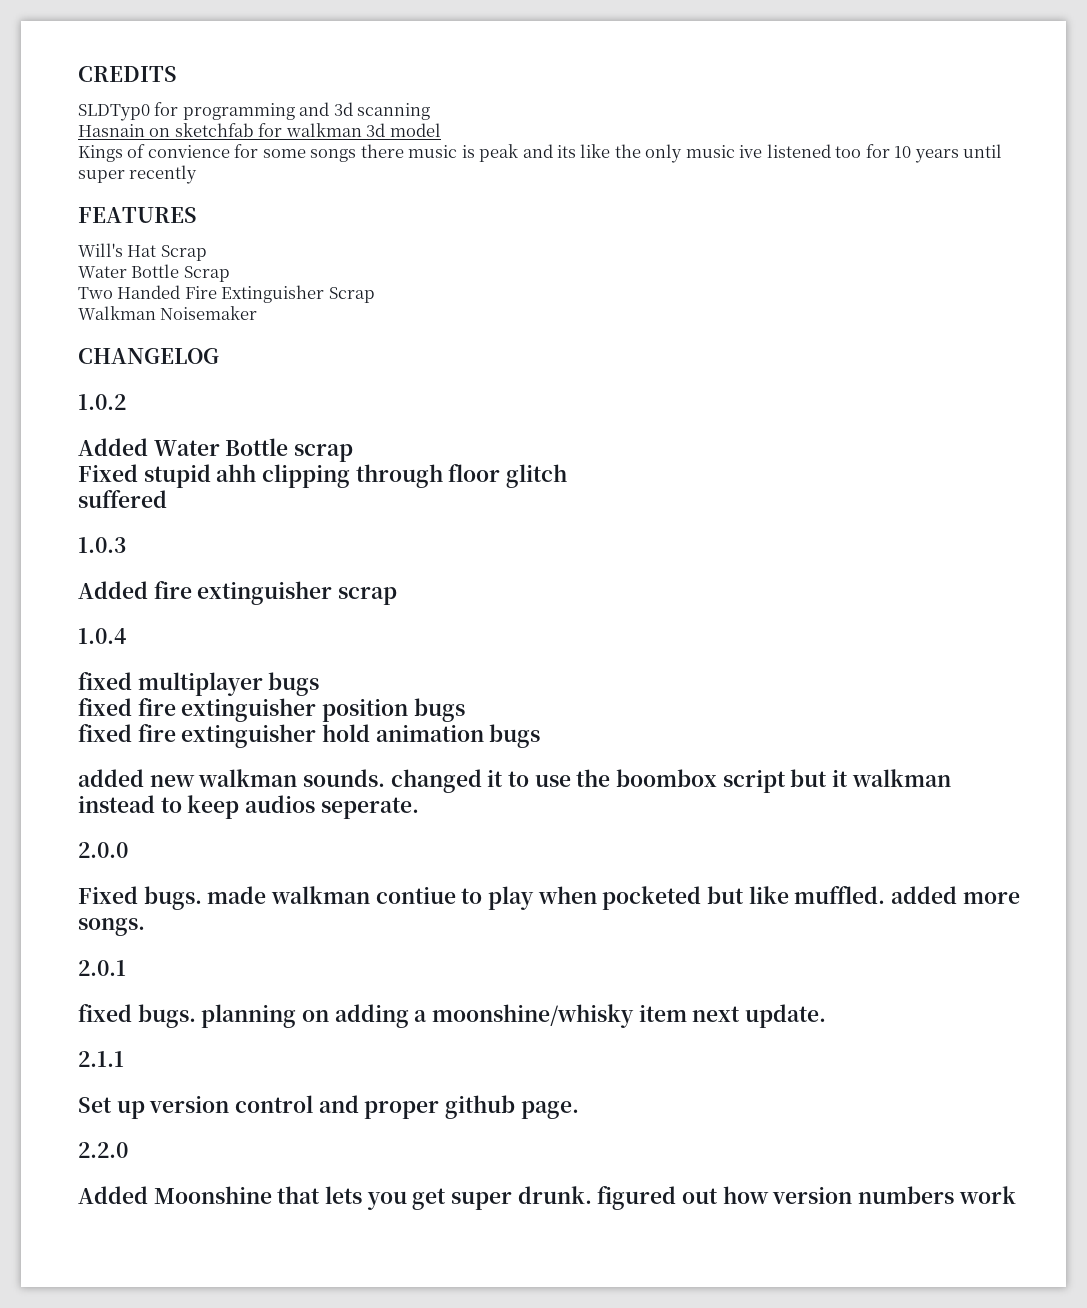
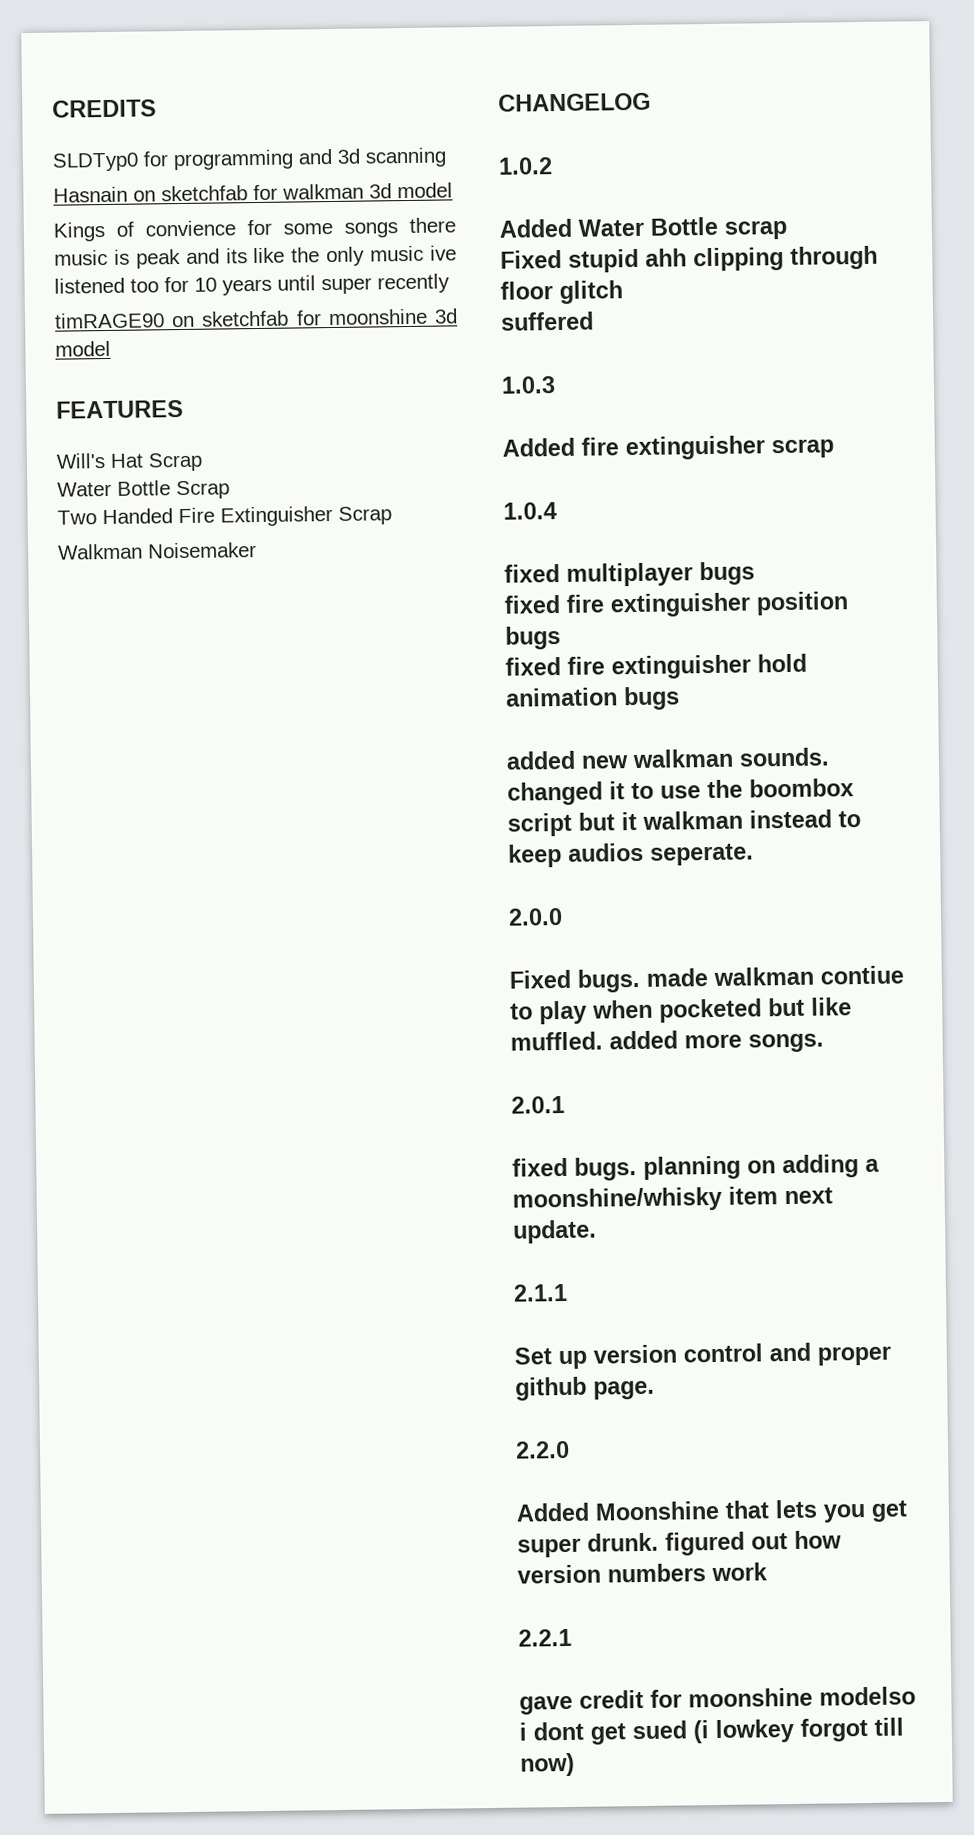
+ timRAGE90 on sketchfab for moonshine 3d model
+ 2.2.1
+ gave credit for moonshine modelso i dont get sued (i lowkey forgot till now)

